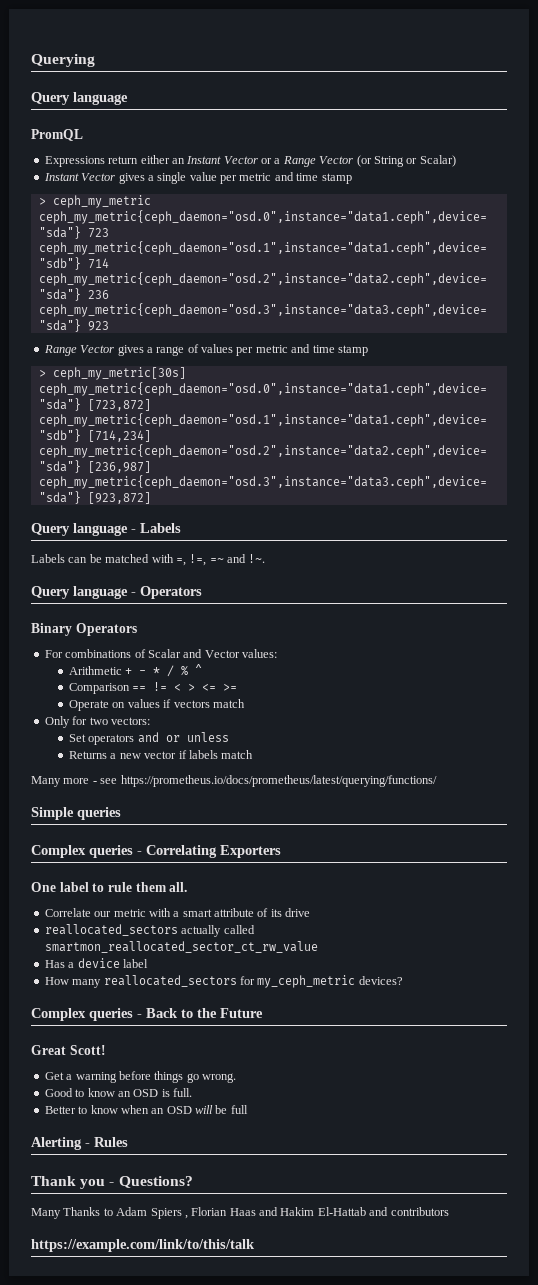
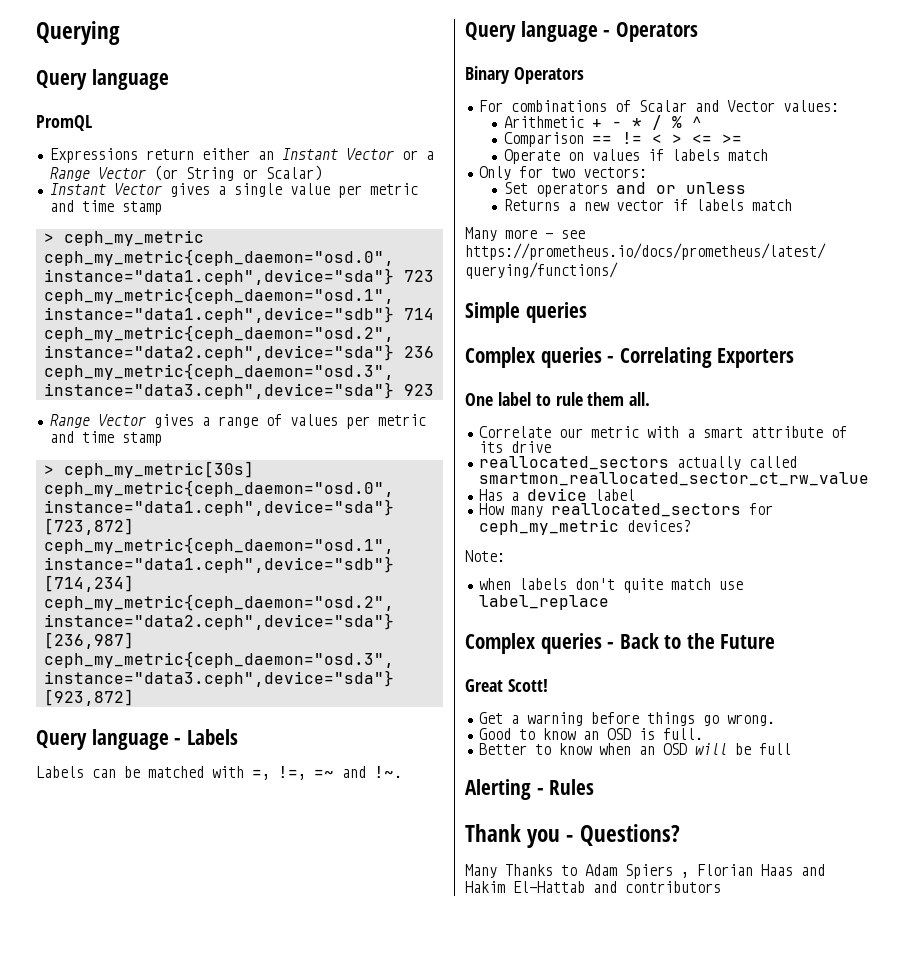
- Operate on values if vectors match
+ Operate on values if labels match
- How many reallocated_sectors for my_ceph_metric devices?
+ How many reallocated_sectors for ceph_my_metric devices?
+ Note:
+ when labels don't quite match use label_replace
- https://example.com/link/to/this/talk

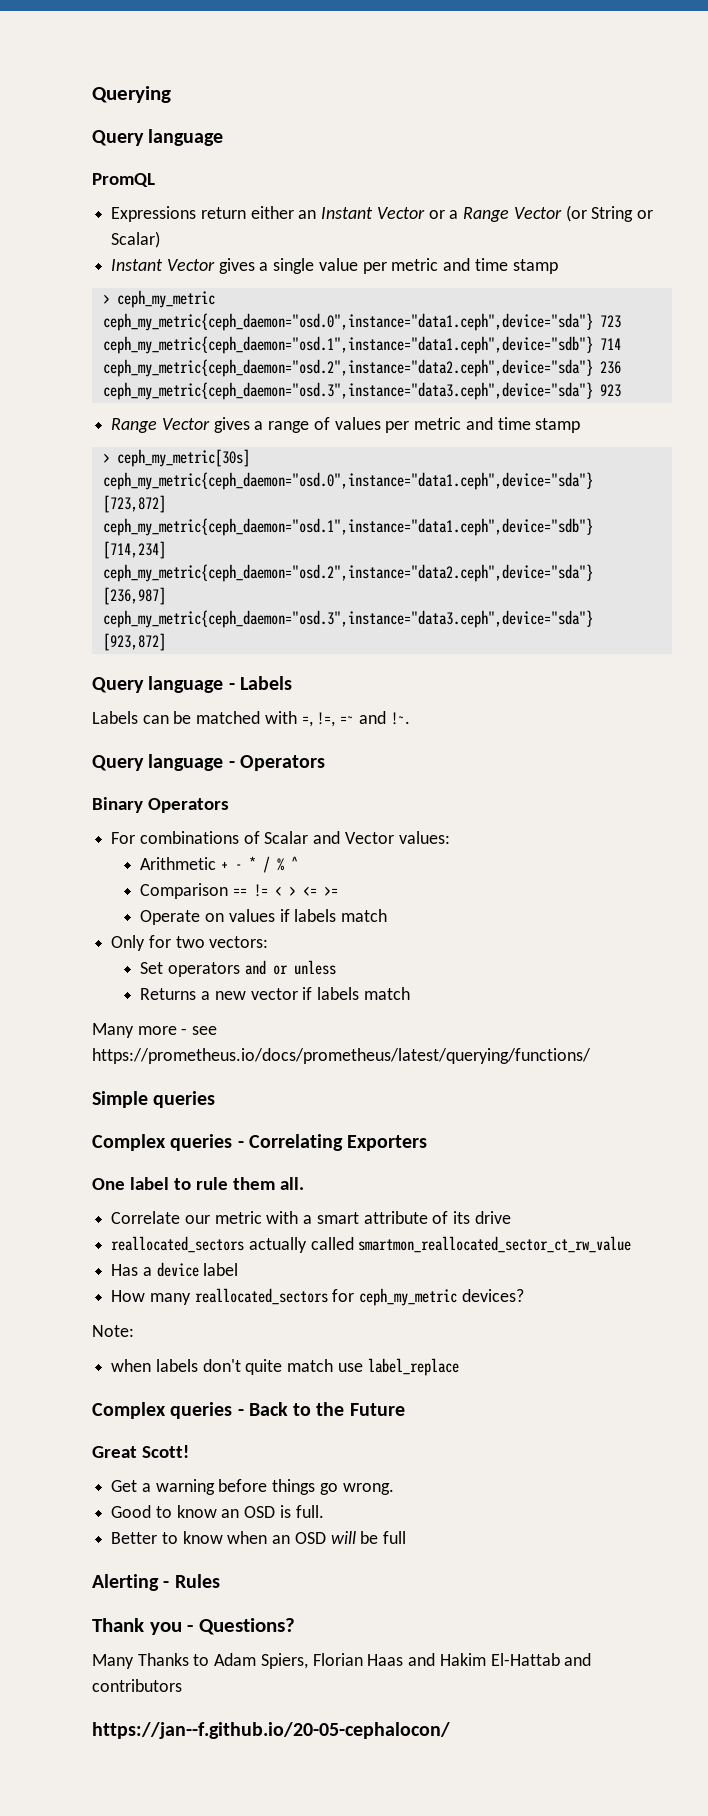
- Many Thanks to Adam Spiers , Florian Haas and Hakim El-Hattab and contributors
+ Many Thanks to Adam Spiers, Florian Haas and Hakim El-Hattab and contributors
+ https://jan--f.github.io/20-05-cephalocon/

